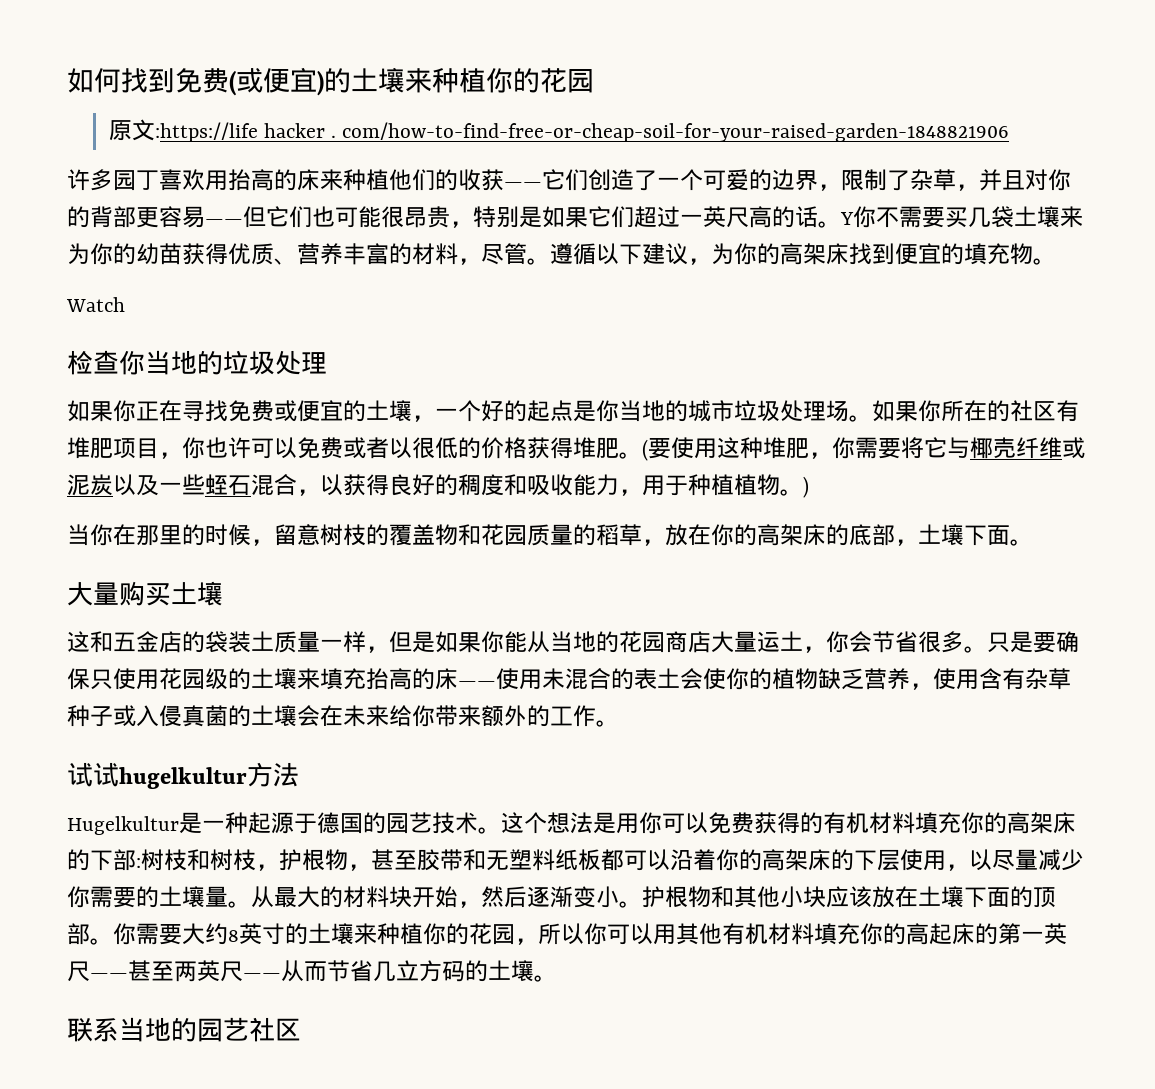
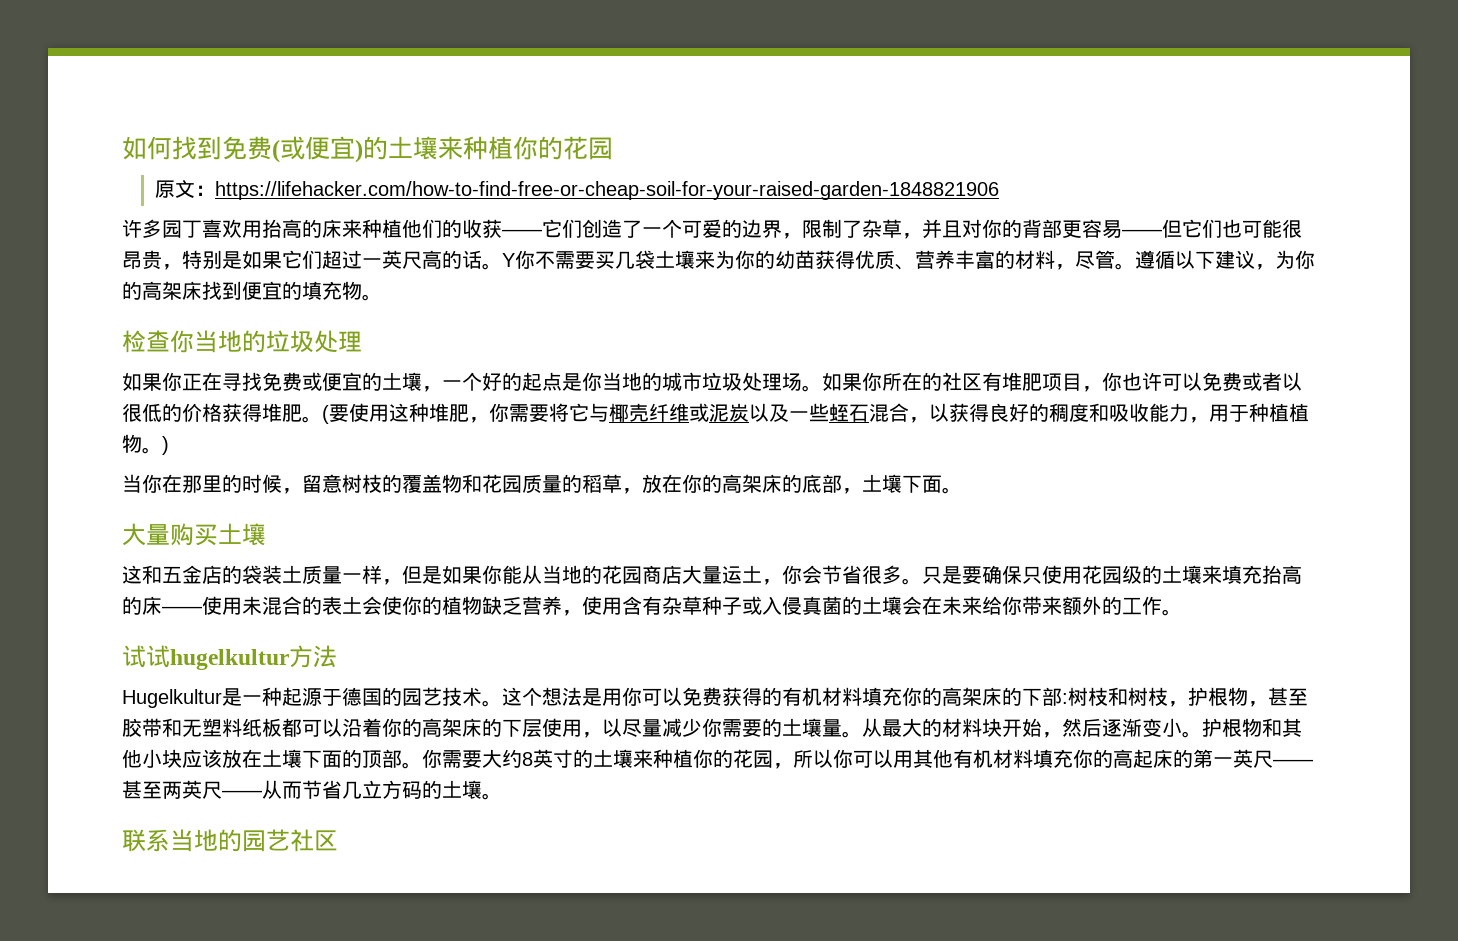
- 原文:https://life hacker . com/how-to-find-free-or-cheap-soil-for-your-raised-garden-1848821906
+ 原文：https://lifehacker.com/how-to-find-free-or-cheap-soil-for-your-raised-garden-1848821906
- Watch

